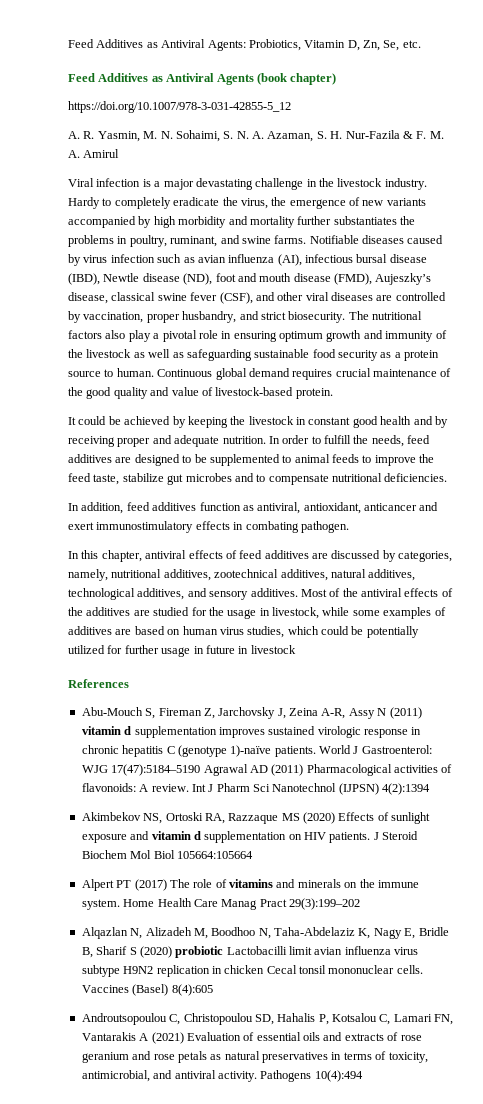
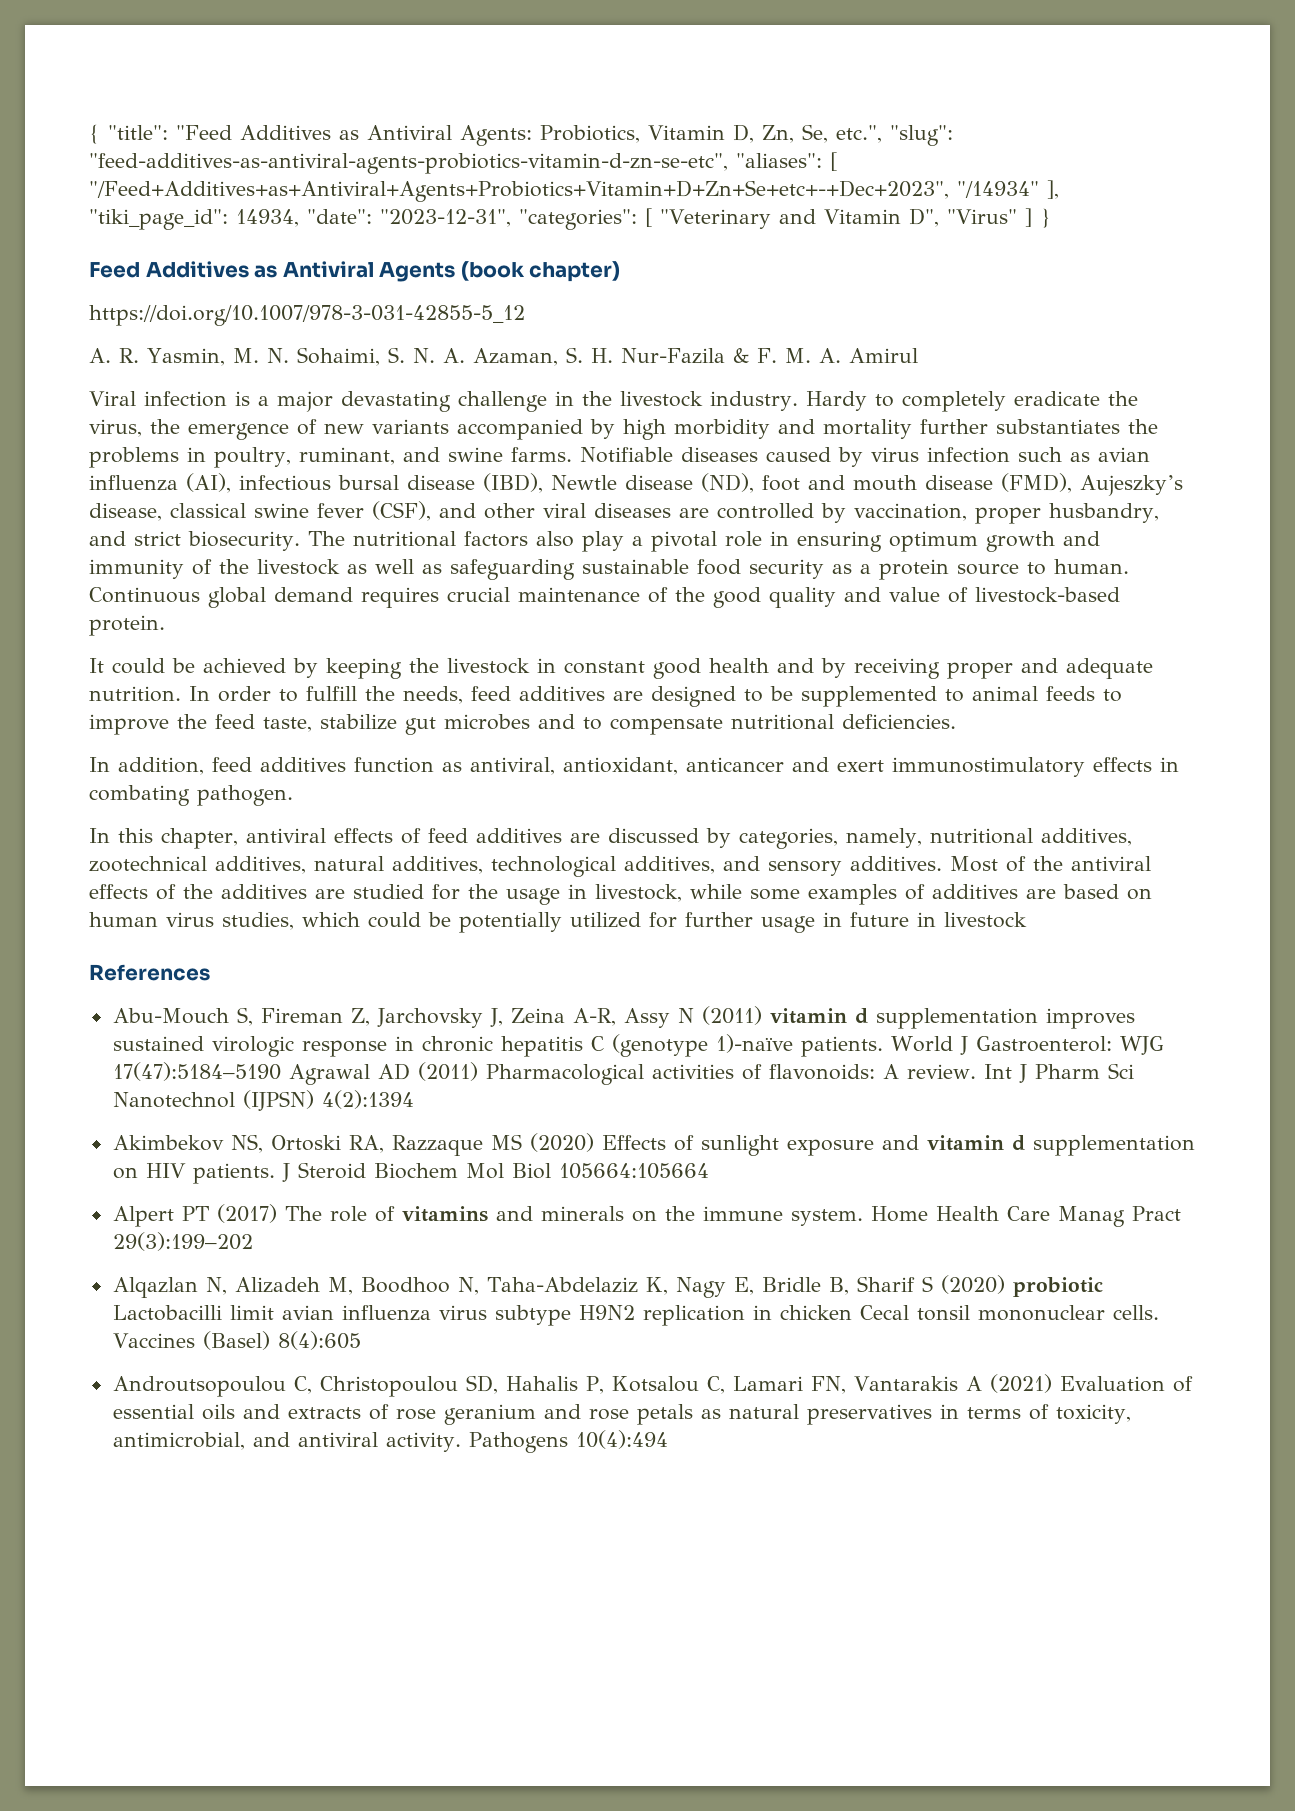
- Feed Additives as Antiviral Agents: Probiotics, Vitamin D, Zn, Se, etc.
+ { "title": "Feed Additives as Antiviral Agents: Probiotics, Vitamin D, Zn, Se, etc.", "slug": "feed-additives-as-antiviral-agents-probiotics-vitamin-d-zn-se-etc", "aliases": [ "/Feed+Additives+as+Antiviral+Agents+Probiotics+Vitamin+D+Zn+Se+etc+-+Dec+2023", "/14934" ], "tiki_page_id": 14934, "date": "2023-12-31", "categories": [ "Veterinary and Vitamin D", "Virus" ] }

